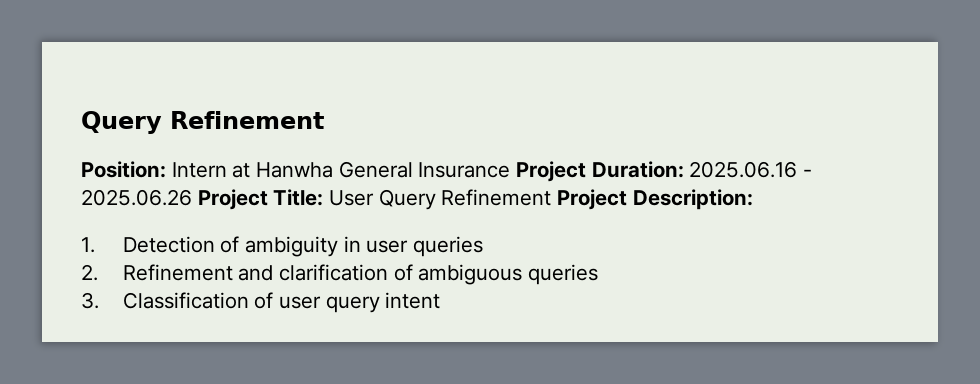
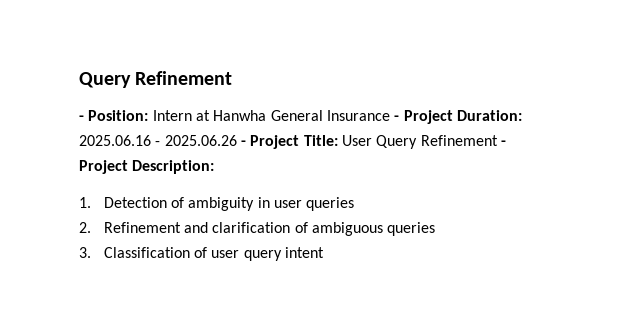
- Position: Intern at Hanwha General Insurance Project Duration: 2025.06.16 - 2025.06.26 Project Title: User Query Refinement Project Description:
+ - Position: Intern at Hanwha General Insurance - Project Duration: 2025.06.16 - 2025.06.26 - Project Title: User Query Refinement - Project Description:

